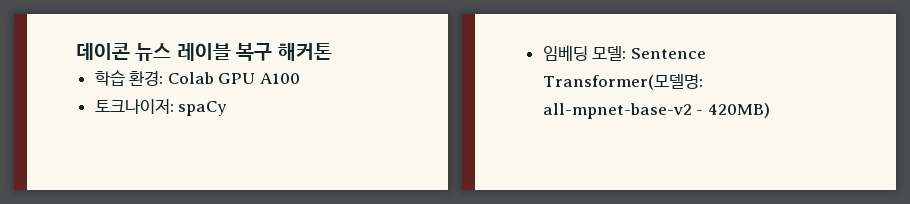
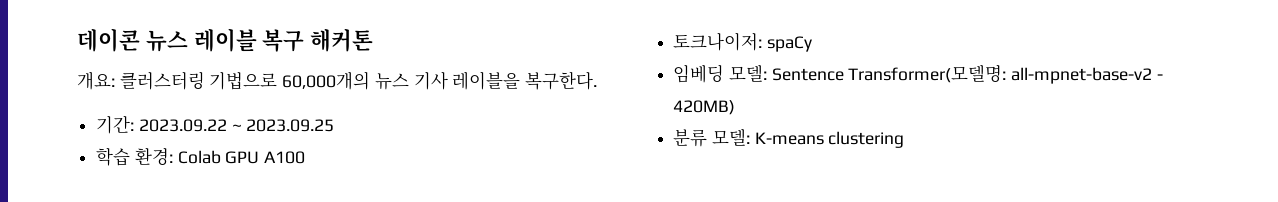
+ 개요: 클러스터링 기법으로 60,000개의 뉴스 기사 레이블을 복구한다.
+ 기간: 2023.09.22 ~ 2023.09.25
+ 분류 모델: K-means clustering

